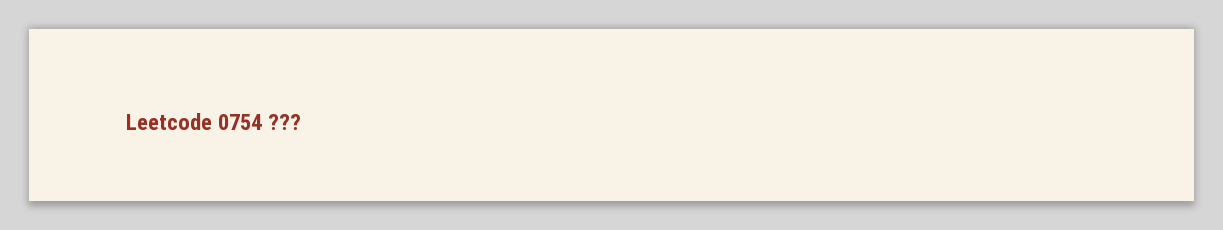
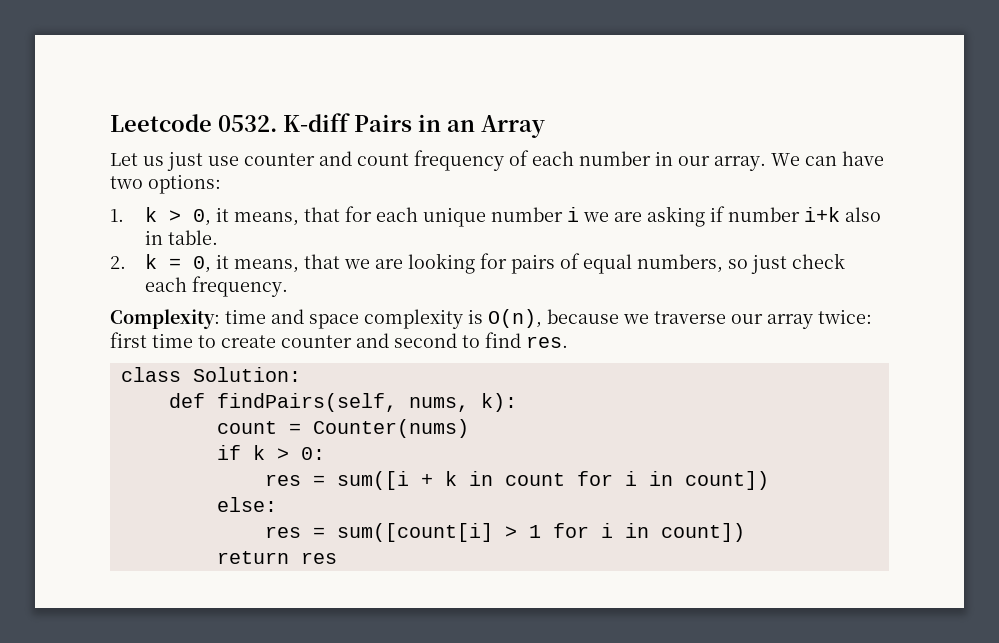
- Leetcode 0754 ???
+ Leetcode 0532. K-diff Pairs in an Array
+ Let us just use counter and count frequency of each number in our array. We can have two options:
+ 1. k > 0, it means, that for each unique number i we are asking if number i+k also in table.
+ 2. k = 0, it means, that we are looking for pairs of equal numbers, so just check each frequency.
+ Complexity: time and space complexity is O(n), because we traverse our array twice: first time to create counter and second to find res.
+ class Solution:
+ def findPairs(self, nums, k):
+ count = Counter(nums)
+ if k > 0:
+ res = sum([i + k in count for i in count])
+ else:
+ res = sum([count[i] > 1 for i in count])
+ return res

